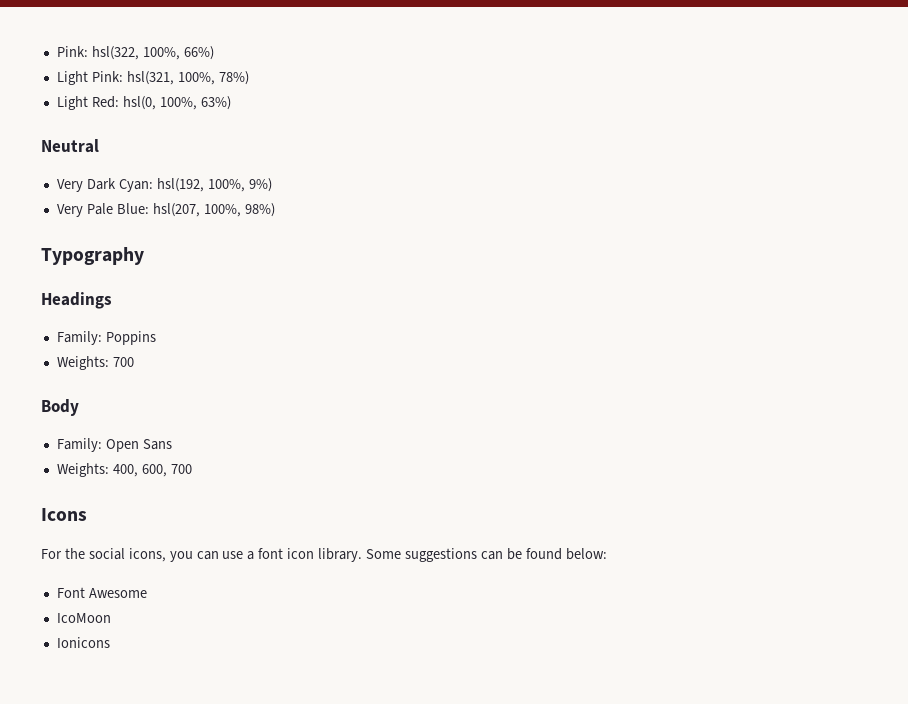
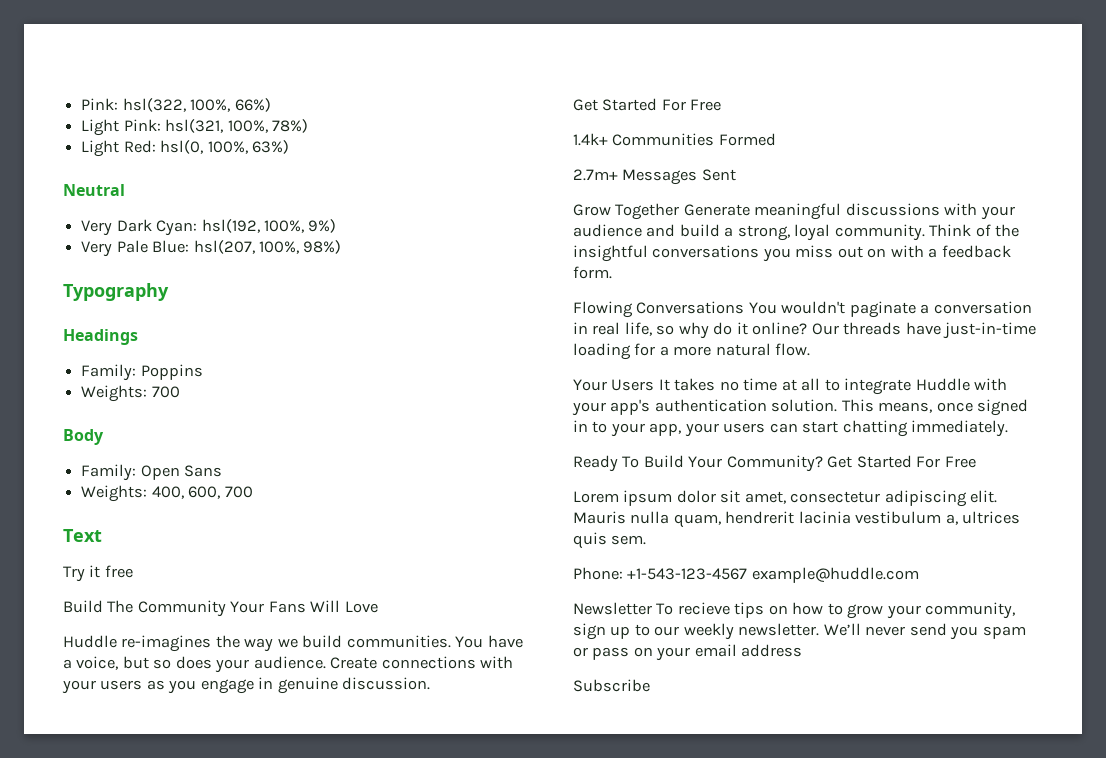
- Icons
- For the social icons, you can use a font icon library. Some suggestions can be found below:
- Font Awesome
- IcoMoon
- Ionicons
+ Text
+ Try it free
+ Build The Community Your Fans Will Love
+ Huddle re-imagines the way we build communities. You have a voice, but so does your audience. Create connections with your users as you engage in genuine discussion.
+ Get Started For Free
+ 1.4k+ Communities Formed
+ 2.7m+ Messages Sent
+ Grow Together Generate meaningful discussions with your audience and build a strong, loyal community. Think of the insightful conversations you miss out on with a feedback form.
+ Flowing Conversations You wouldn't paginate a conversation in real life, so why do it online? Our threads have just-in-time loading for a more natural flow.
+ Your Users It takes no time at all to integrate Huddle with your app's authentication solution. This means, once signed in to your app, your users can start chatting immediately.
+ Ready To Build Your Community? Get Started For Free
+ Lorem ipsum dolor sit amet, consectetur adipiscing elit. Mauris nulla quam, hendrerit lacinia vestibulum a, ultrices quis sem.
+ Phone: +1-543-123-4567 example@huddle.com
+ Newsletter To recieve tips on how to grow your community, sign up to our weekly newsletter. We’ll never send you spam or pass on your email address
+ Subscribe

